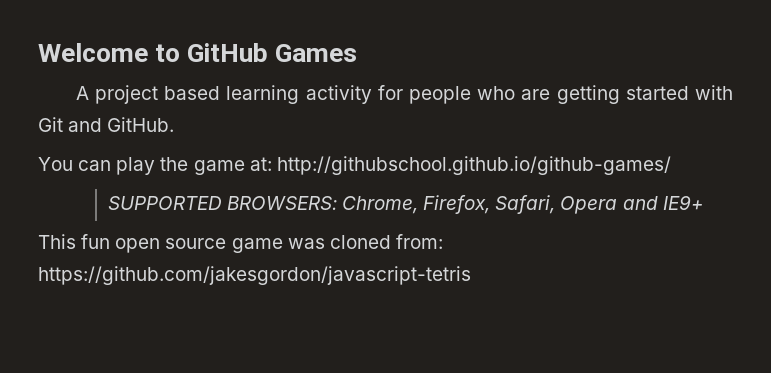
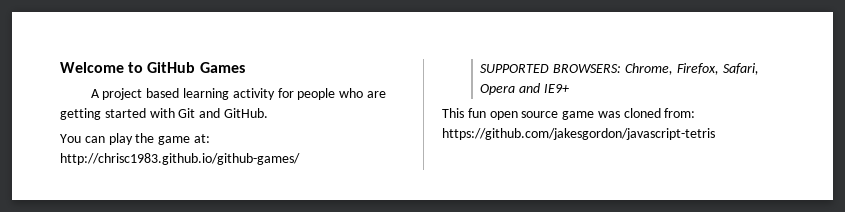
- You can play the game at: http://githubschool.github.io/github-games/
+ You can play the game at: http://chrisc1983.github.io/github-games/

